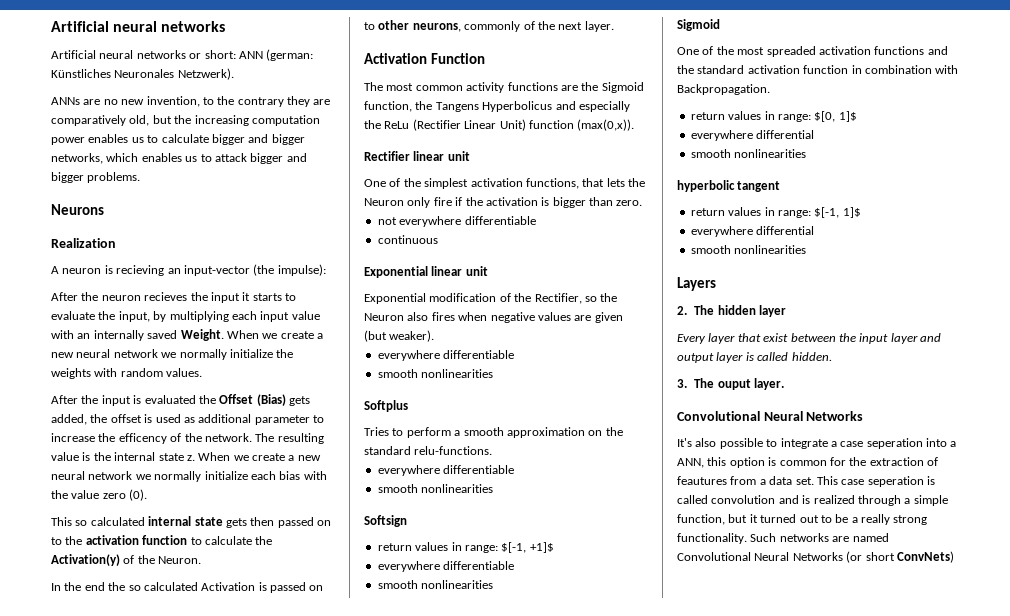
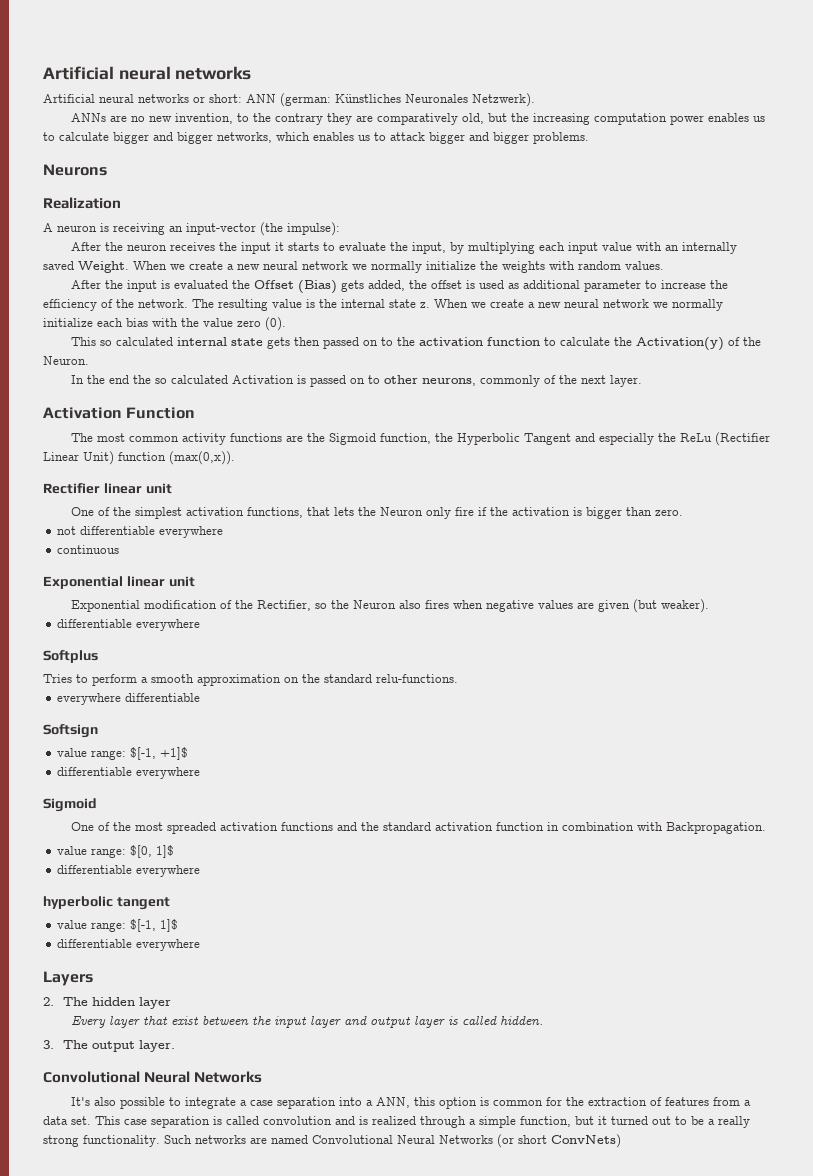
- A neuron is recieving an input-vector (the impulse):
+ A neuron is receiving an input-vector (the impulse):
- After the neuron recieves the input it starts to evaluate the input, by multiplying each input value with an internally saved Weight.
+ After the neuron receives the input it starts to evaluate the input, by multiplying each input value with an internally saved Weight.
- After the input is evaluated the Offset (Bias) gets added, the offset is used as additional parameter to increase the efficency of the network.
+ After the input is evaluated the Offset (Bias) gets added, the offset is used as additional parameter to increase the efficiency of the network.
- The most common activity functions are the Sigmoid function, the Tangens Hyperbolicus and especially the ReLu (Rectifier Linear Unit) function (max(0,x)).
+ The most common activity functions are the Sigmoid function, the Hyperbolic Tangent and especially the ReLu (Rectifier Linear Unit) function (max(0,x)).
- not everywhere differentiable
+ not differentiable everywhere
  Exponential modification of the Rectifier, so the Neuron also fires when negative values are given (but weaker).
- everywhere differentiable
- smooth nonlinearities
+ differentiable everywhere
  Tries to perform a smooth approximation on the standard relu-functions.
  everywhere differentiable
- smooth nonlinearities
- return values in range: $[-1, +1]$
- everywhere differentiable
- smooth nonlinearities
+ value range: $[-1, +1]$
+ differentiable everywhere
- return values in range: $[0, 1]$
- everywhere differential
- smooth nonlinearities
+ value range: $[0, 1]$
+ differentiable everywhere
- return values in range: $[-1, 1]$
- everywhere differential
- smooth nonlinearities
+ value range: $[-1, 1]$
+ differentiable everywhere
- 3. The ouput layer.
+ 3. The output layer.
- It's also possible to integrate a case seperation into a ANN, this option is common for the extraction of feautures from a data set.
+ It's also possible to integrate a case separation into a ANN, this option is common for the extraction of features from a data set.
- This case seperation is called convolution and is realized through a simple function, but it turned out to be a really strong functionality.
+ This case separation is called convolution and is realized through a simple function, but it turned out to be a really strong functionality.

